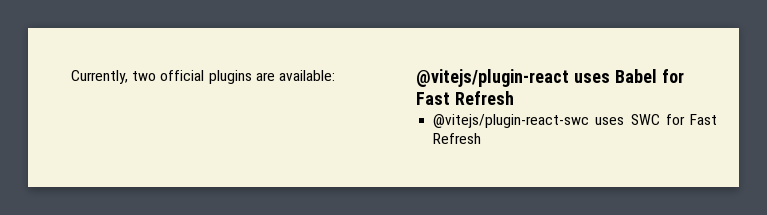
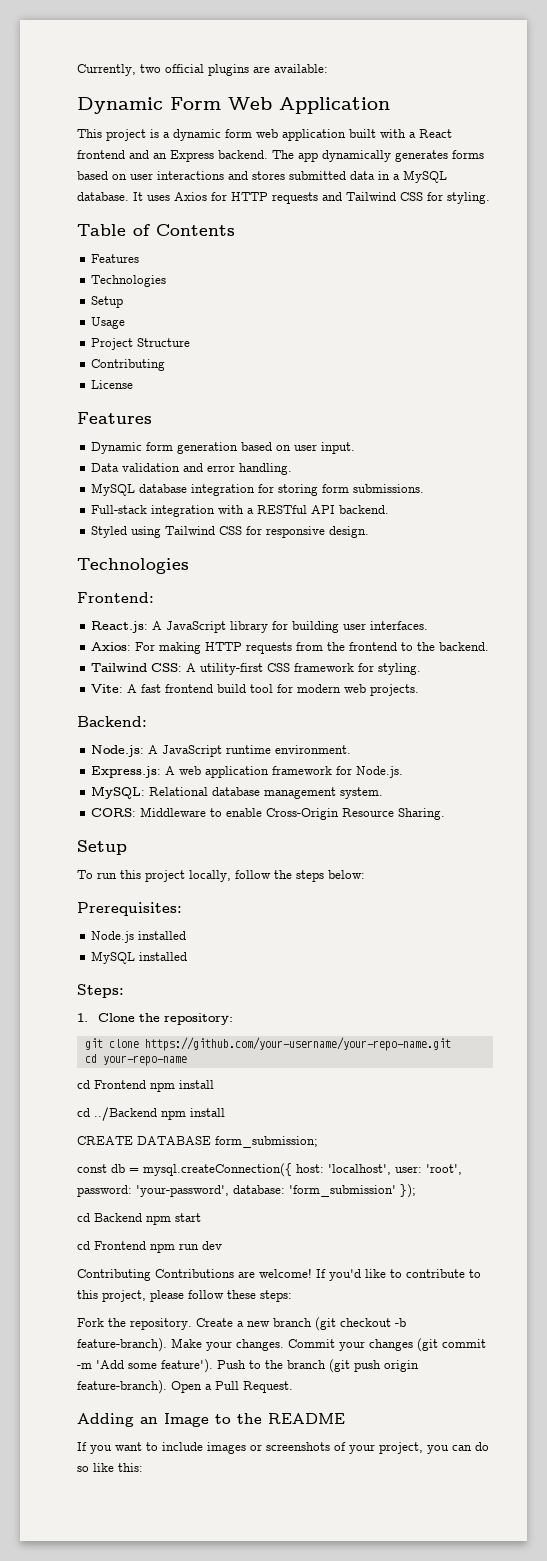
- @vitejs/plugin-react uses Babel for Fast Refresh
- @vitejs/plugin-react-swc uses SWC for Fast Refresh
+ Dynamic Form Web Application
+ This project is a dynamic form web application built with a React frontend and an Express backend. The app dynamically generates forms based on user interactions and stores submitted data in a MySQL database. It uses Axios for HTTP requests and Tailwind CSS for styling.
+ Table of Contents
+ Features
+ Technologies
+ Setup
+ Usage
+ Project Structure
+ Contributing
+ License
+ Features
+ Dynamic form generation based on user input.
+ Data validation and error handling.
+ MySQL database integration for storing form submissions.
+ Full-stack integration with a RESTful API backend.
+ Styled using Tailwind CSS for responsive design.
+ Technologies
+ Frontend:
+ React.js: A JavaScript library for building user interfaces.
+ Axios: For making HTTP requests from the frontend to the backend.
+ Tailwind CSS: A utility-first CSS framework for styling.
+ Vite: A fast frontend build tool for modern web projects.
+ Backend:
+ Node.js: A JavaScript runtime environment.
+ Express.js: A web application framework for Node.js.
+ MySQL: Relational database management system.
+ CORS: Middleware to enable Cross-Origin Resource Sharing.
+ Setup
+ To run this project locally, follow the steps below:
+ Prerequisites:
+ Node.js installed
+ MySQL installed
+ Steps:
+ 1. Clone the repository:
+ git clone https://github.com/your-username/your-repo-name.git
+ cd your-repo-name
+ cd Frontend npm install
+ cd ../Backend npm install
+ CREATE DATABASE form_submission;
+ const db = mysql.createConnection({ host: 'localhost', user: 'root', password: 'your-password', database: 'form_submission' });
+ cd Backend npm start
+ cd Frontend npm run dev
+ Contributing Contributions are welcome! If you'd like to contribute to this project, please follow these steps:
+ Fork the repository. Create a new branch (git checkout -b feature-branch). Make your changes. Commit your changes (git commit -m 'Add some feature'). Push to the branch (git push origin feature-branch). Open a Pull Request.
+ Adding an Image to the README
+ If you want to include images or screenshots of your project, you can do so like this:

